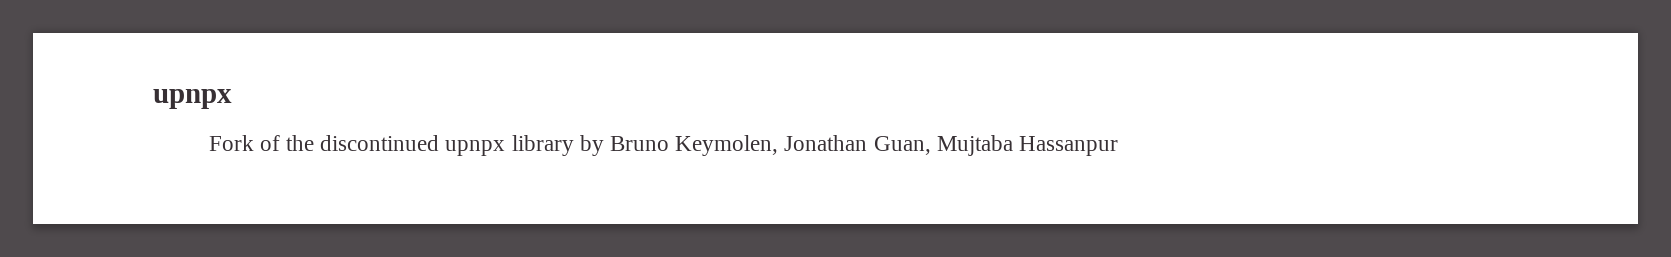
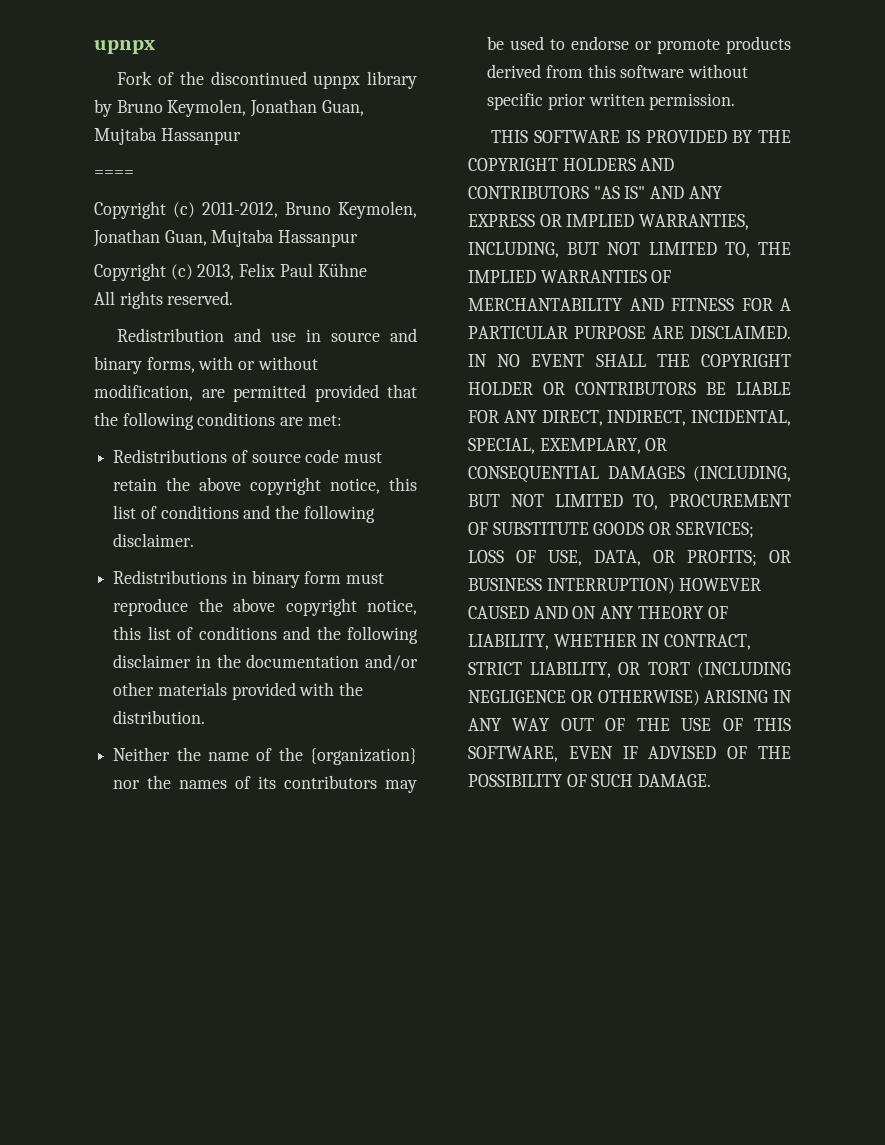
+ ====
+ Copyright (c) 2011-2012, Bruno Keymolen, Jonathan Guan, Mujtaba Hassanpur
+ Copyright (c) 2013, Felix Paul Kühne
+ All rights reserved.
+ Redistribution and use in source and binary forms, with or without modification, are permitted provided that the following conditions are met:
+ Redistributions of source code must retain the above copyright notice, this list of conditions and the following disclaimer.
+ Redistributions in binary form must reproduce the above copyright notice, this list of conditions and the following disclaimer in the documentation and/or other materials provided with the distribution.
+ Neither the name of the {organization} nor the names of its contributors may be used to endorse or promote products derived from this software without specific prior written permission.
+ THIS SOFTWARE IS PROVIDED BY THE COPYRIGHT HOLDERS AND CONTRIBUTORS "AS IS" AND ANY EXPRESS OR IMPLIED WARRANTIES, INCLUDING, BUT NOT LIMITED TO, THE IMPLIED WARRANTIES OF MERCHANTABILITY AND FITNESS FOR A PARTICULAR PURPOSE ARE DISCLAIMED. IN NO EVENT SHALL THE COPYRIGHT HOLDER OR CONTRIBUTORS BE LIABLE FOR ANY DIRECT, INDIRECT, INCIDENTAL, SPECIAL, EXEMPLARY, OR CONSEQUENTIAL DAMAGES (INCLUDING, BUT NOT LIMITED TO, PROCUREMENT OF SUBSTITUTE GOODS OR SERVICES; LOSS OF USE, DATA, OR PROFITS; OR BUSINESS INTERRUPTION) HOWEVER CAUSED AND ON ANY THEORY OF LIABILITY, WHETHER IN CONTRACT, STRICT LIABILITY, OR TORT (INCLUDING NEGLIGENCE OR OTHERWISE) ARISING IN ANY WAY OUT OF THE USE OF THIS SOFTWARE, EVEN IF ADVISED OF THE POSSIBILITY OF SUCH DAMAGE.

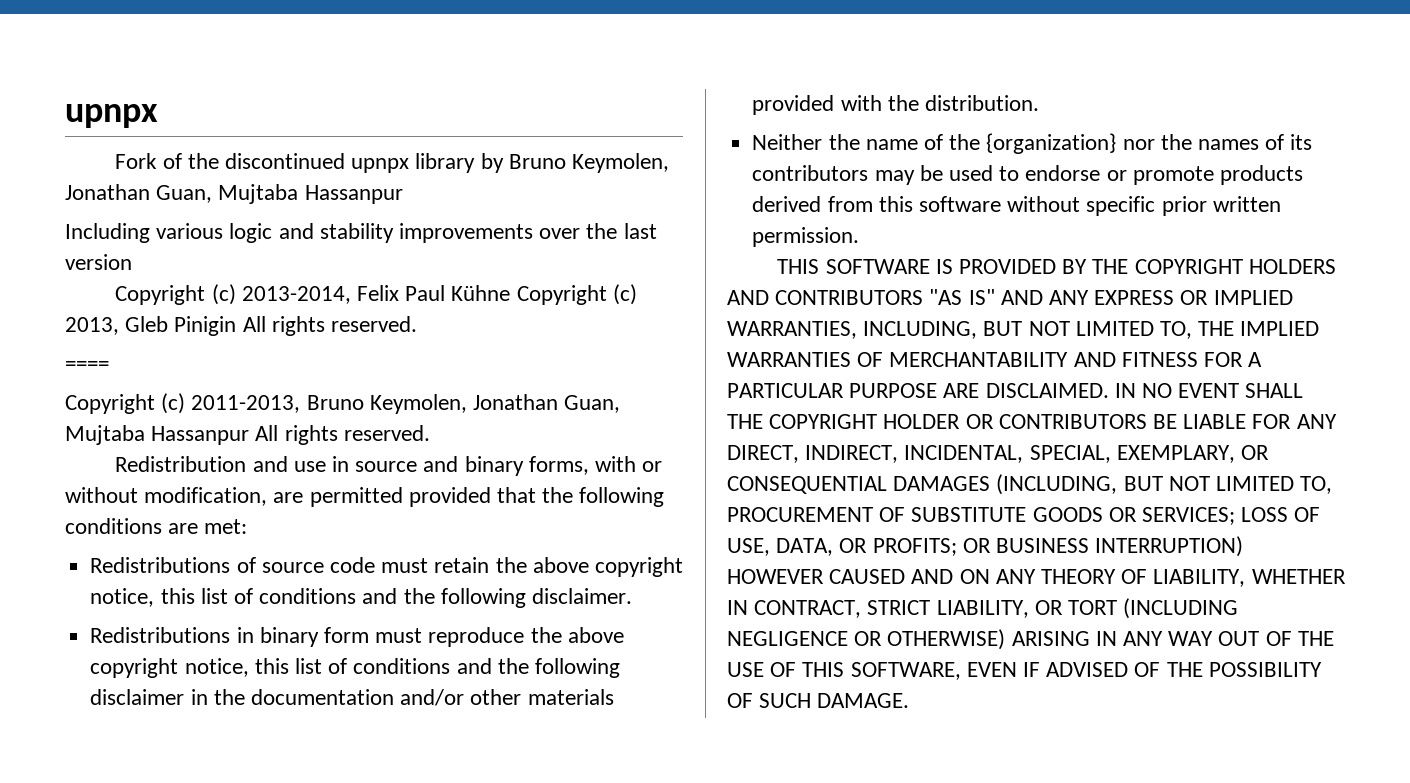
+ Including various logic and stability improvements over the last version
+ Copyright (c) 2013-2014, Felix Paul Kühne Copyright (c) 2013, Gleb Pinigin All rights reserved.
- Copyright (c) 2011-2012, Bruno Keymolen, Jonathan Guan, Mujtaba Hassanpur
- Copyright (c) 2013, Felix Paul Kühne
- All rights reserved.
+ Copyright (c) 2011-2013, Bruno Keymolen, Jonathan Guan, Mujtaba Hassanpur All rights reserved.

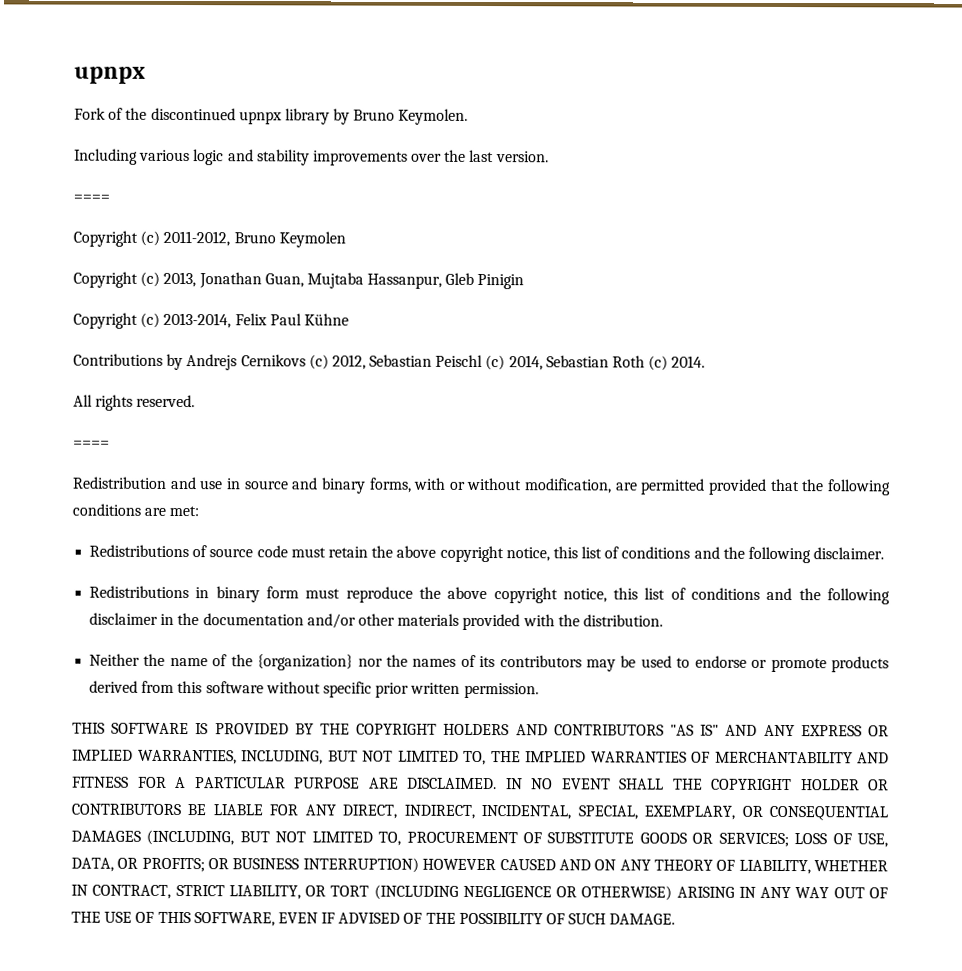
- Fork of the discontinued upnpx library by Bruno Keymolen, Jonathan Guan, Mujtaba Hassanpur
+ Fork of the discontinued upnpx library by Bruno Keymolen.
- Including various logic and stability improvements over the last version
+ Including various logic and stability improvements over the last version.
+ ====
+ Copyright (c) 2011-2012, Bruno Keymolen
+ Copyright (c) 2013, Jonathan Guan, Mujtaba Hassanpur, Gleb Pinigin
- Copyright (c) 2013-2014, Felix Paul Kühne Copyright (c) 2013, Gleb Pinigin All rights reserved.
+ Copyright (c) 2013-2014, Felix Paul Kühne
+ Contributions by Andrejs Cernikovs (c) 2012, Sebastian Peischl (c) 2014, Sebastian Roth (c) 2014.
+ All rights reserved.
  ====
- Copyright (c) 2011-2013, Bruno Keymolen, Jonathan Guan, Mujtaba Hassanpur All rights reserved.

